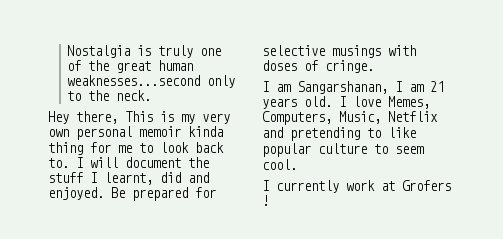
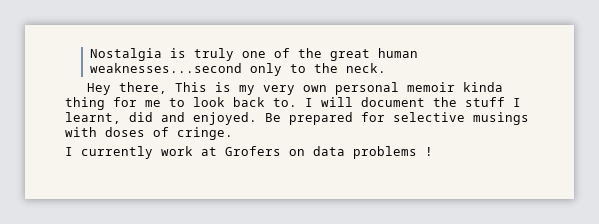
- I am Sangarshanan, I am 21 years old. I love Memes, Computers, Music, Netflix and pretending to like popular culture to seem cool.
- I currently work at Grofers !
+ I currently work at Grofers on data problems !

